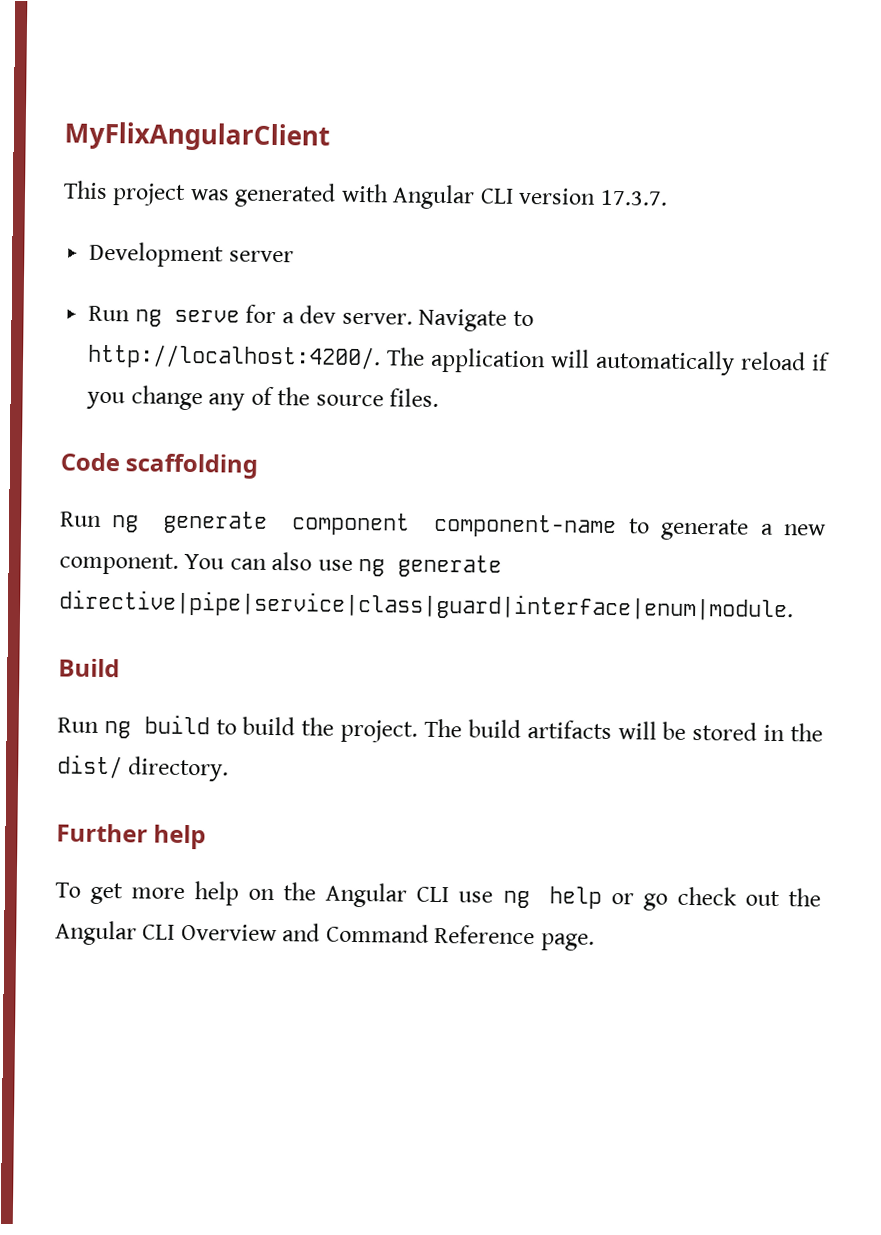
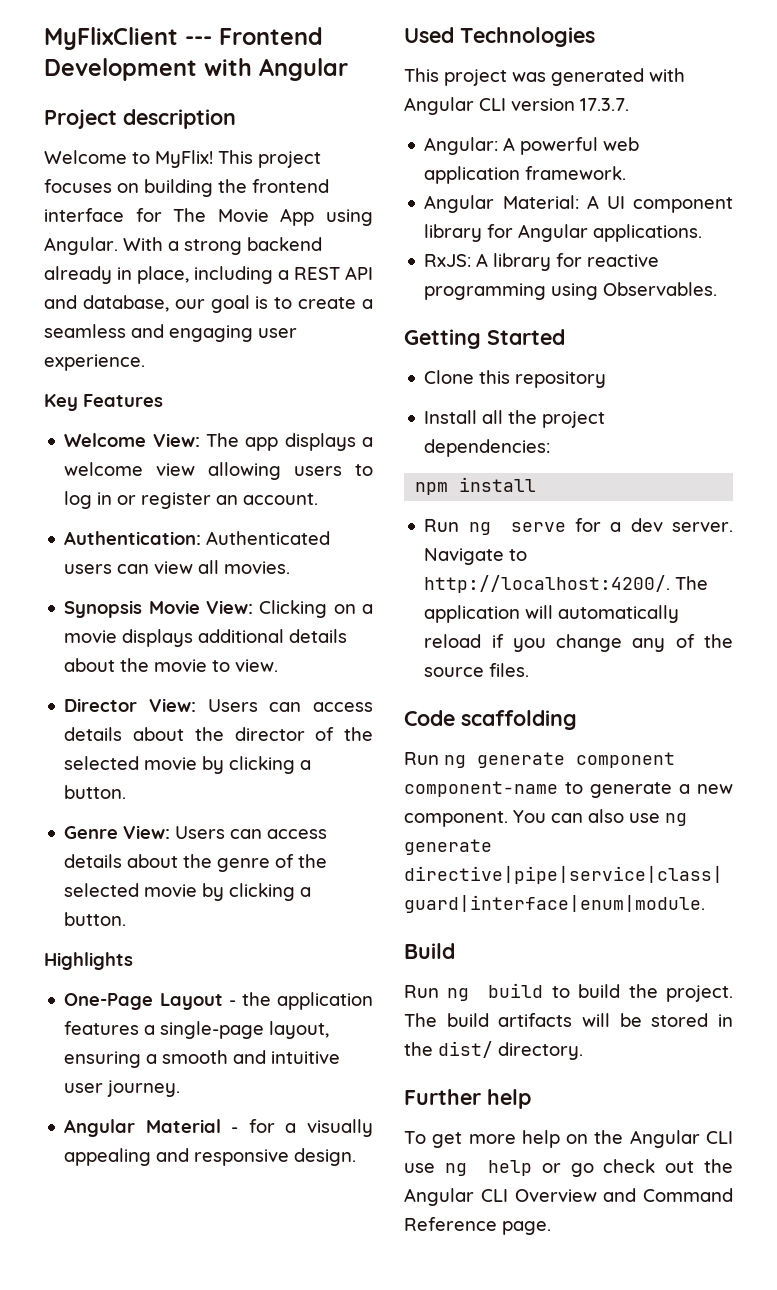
- MyFlixAngularClient
+ MyFlixClient --- Frontend Development with Angular
+ Project description
+ Welcome to MyFlix! This project focuses on building the frontend interface for The Movie App using Angular. With a strong backend already in place, including a REST API and database, our goal is to create a seamless and engaging user experience.
+ Key Features
+ Welcome View: The app displays a welcome view allowing users to log in or register an account.
+ Authentication: Authenticated users can view all movies.
+ Synopsis Movie View: Clicking on a movie displays additional details about the movie to view.
+ Director View: Users can access details about the director of the selected movie by clicking a button.
+ Genre View: Users can access details about the genre of the selected movie by clicking a button.
+ Highlights
+ One-Page Layout - the application features a single-page layout, ensuring a smooth and intuitive user journey.
+ Angular Material - for a visually appealing and responsive design.
+ Used Technologies
- Development server
+ Angular: A powerful web application framework.
+ Angular Material: A UI component library for Angular applications.
+ RxJS: A library for reactive programming using Observables.
+ Getting Started
+ Clone this repository
+ Install all the project dependencies:
+ npm install

